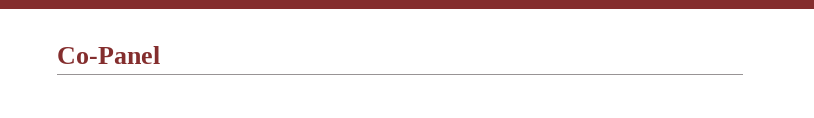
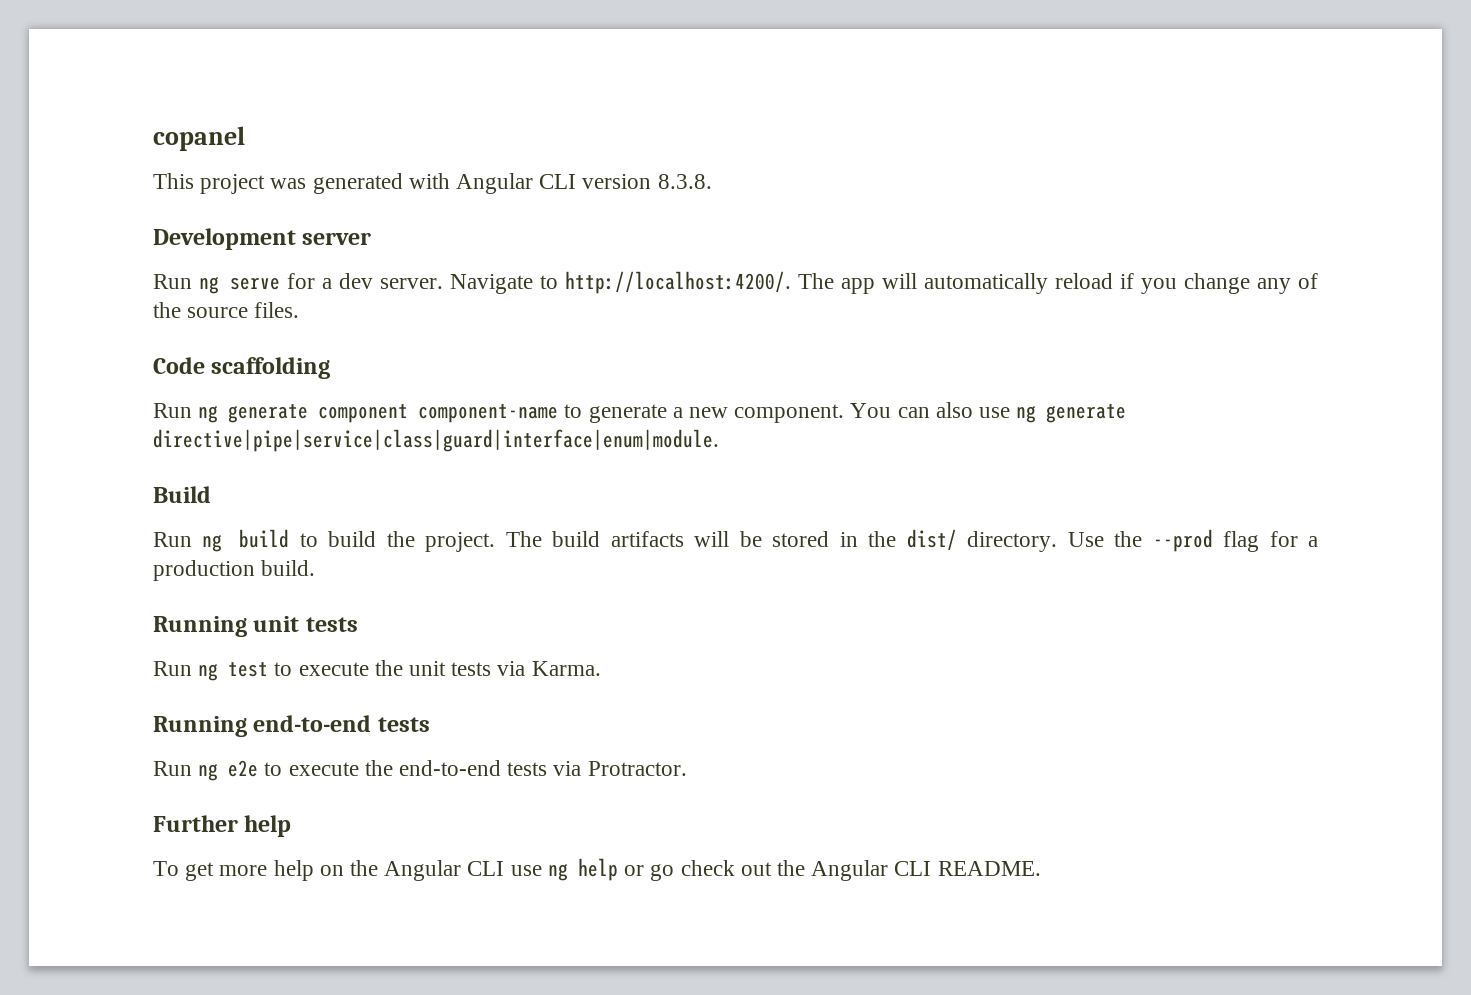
- Co-Panel
+ copanel
+ This project was generated with Angular CLI version 8.3.8.
+ Development server
+ Run ng serve for a dev server. Navigate to http://localhost:4200/. The app will automatically reload if you change any of the source files.
+ Code scaffolding
+ Run ng generate component component-name to generate a new component. You can also use ng generate directive|pipe|service|class|guard|interface|enum|module.
+ Build
+ Run ng build to build the project. The build artifacts will be stored in the dist/ directory. Use the --prod flag for a production build.
+ Running unit tests
+ Run ng test to execute the unit tests via Karma.
+ Running end-to-end tests
+ Run ng e2e to execute the end-to-end tests via Protractor.
+ Further help
+ To get more help on the Angular CLI use ng help or go check out the Angular CLI README.

